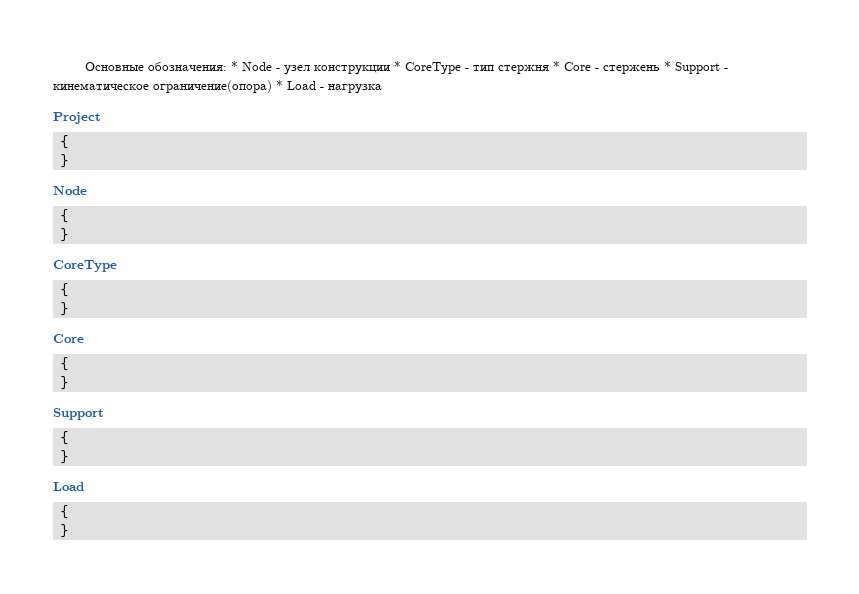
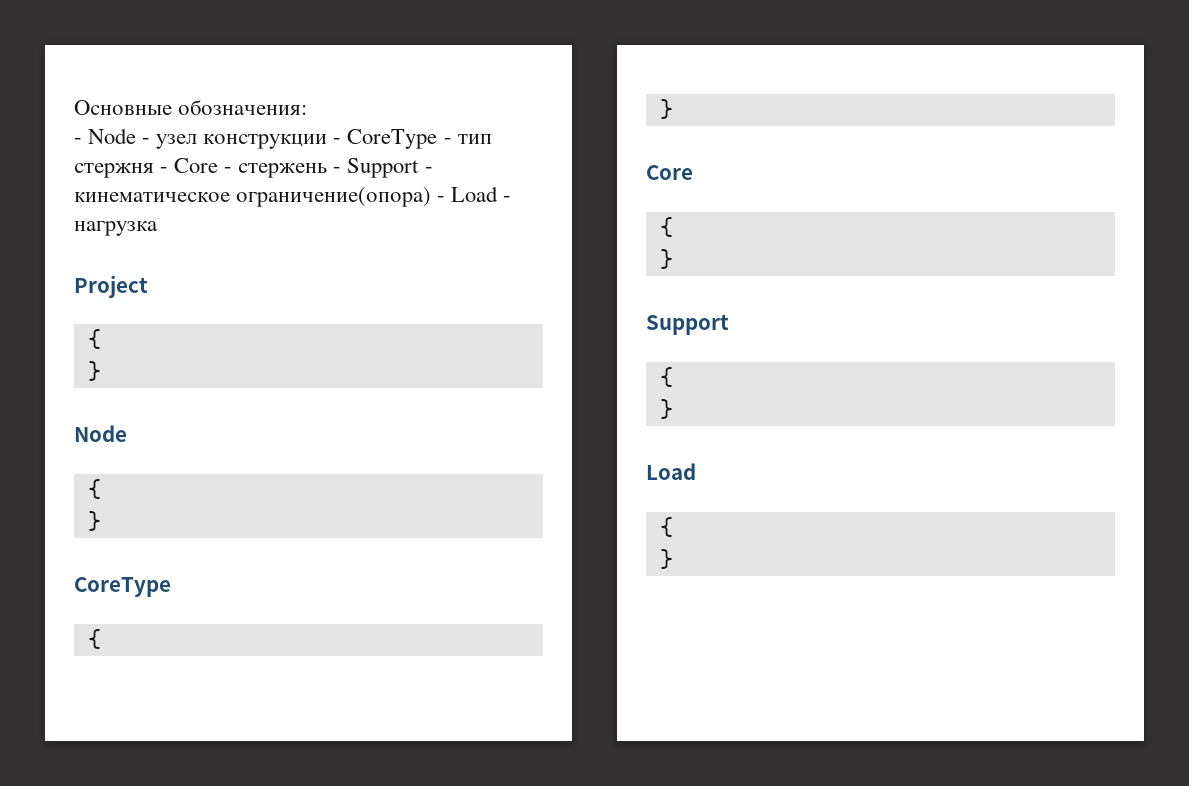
- Основные обозначения: * Node - узел конструкции * CoreType - тип стержня * Core - стержень * Support - кинематическое ограничение(опора) * Load - нагрузка
+ Основные обозначения:
+ - Node - узел конструкции - CoreType - тип стержня - Core - стержень - Support - кинематическое ограничение(опора) - Load - нагрузка

